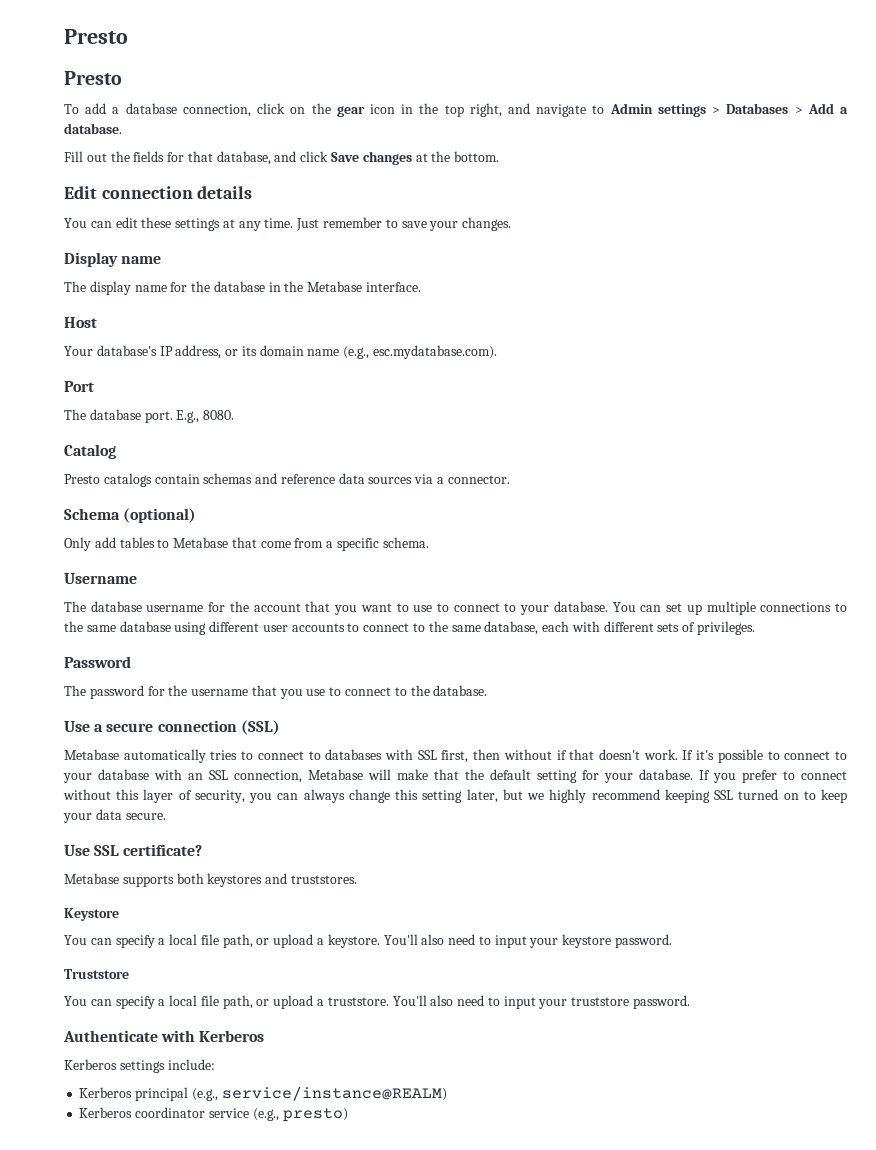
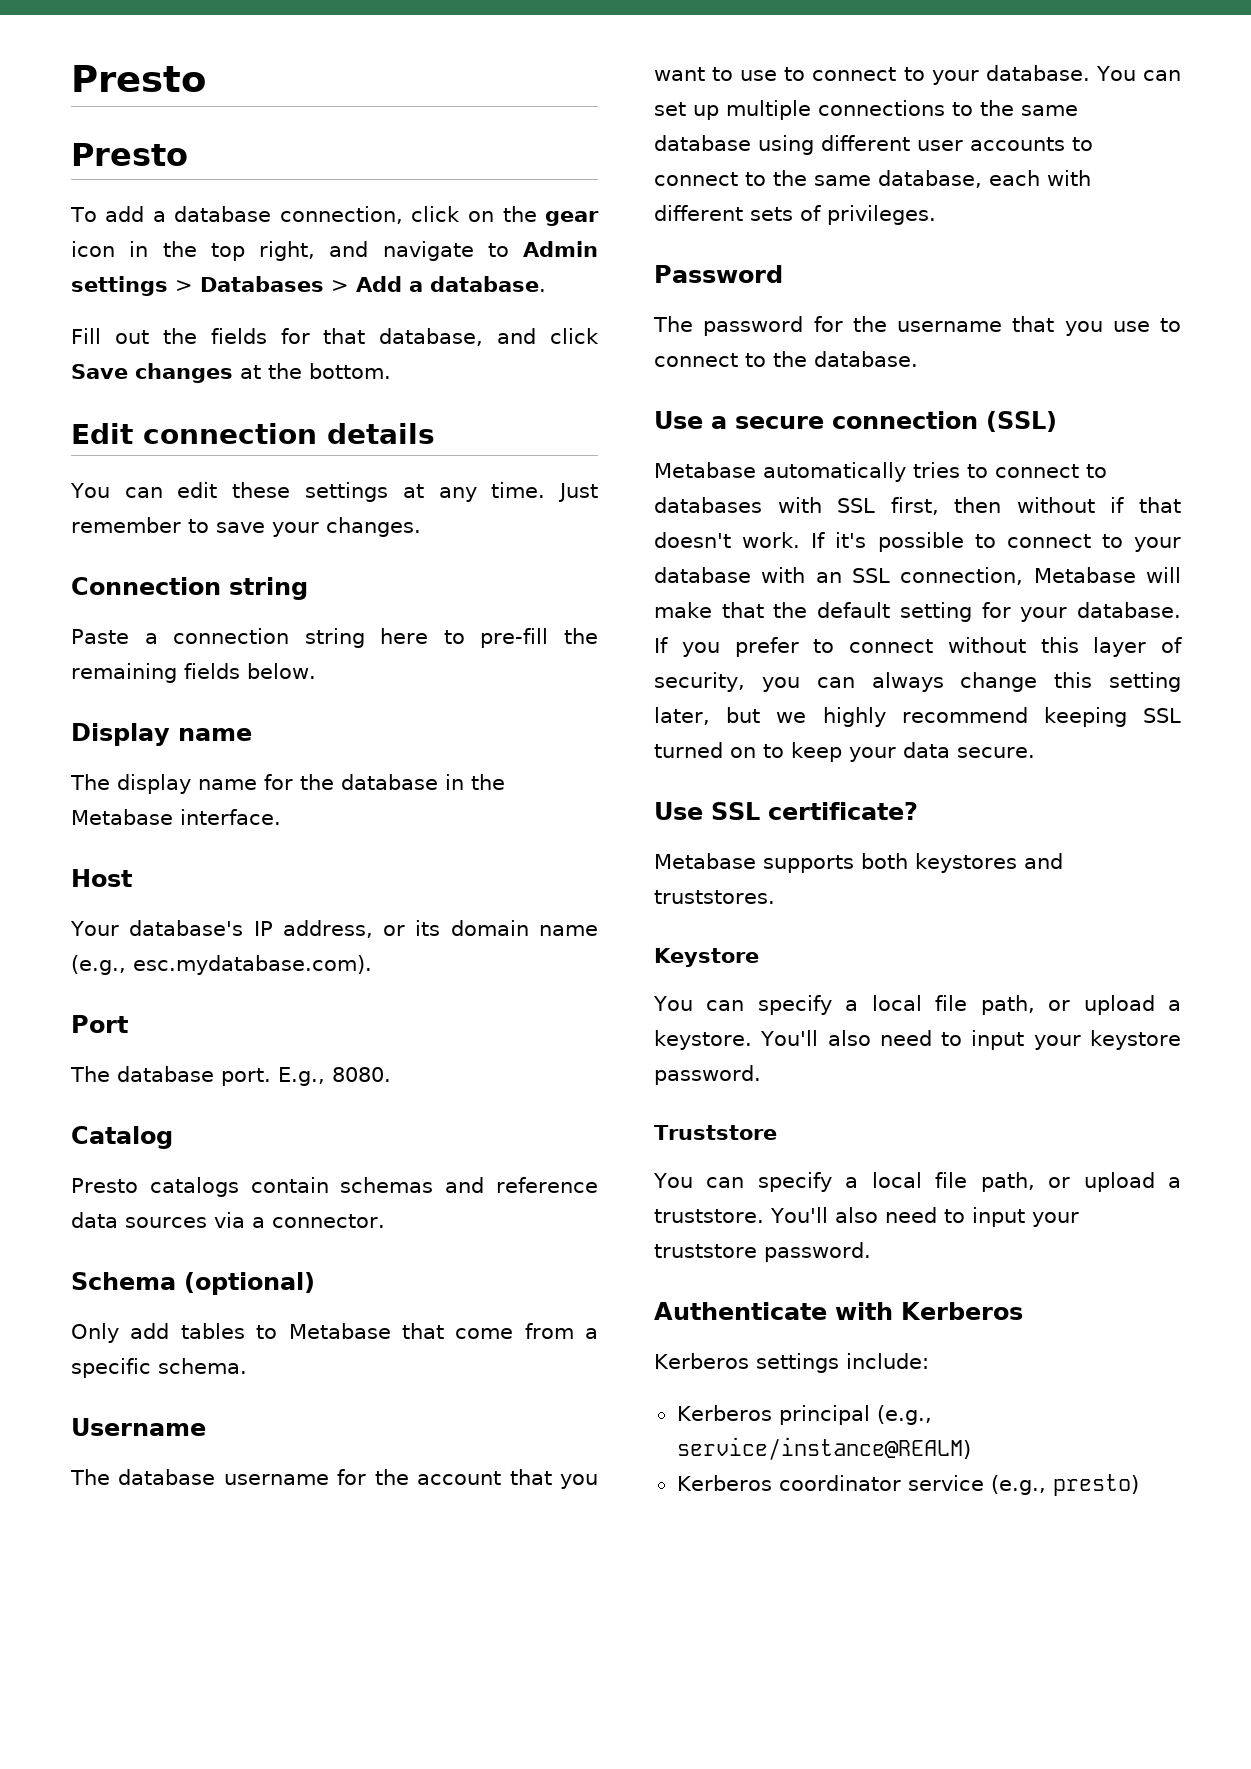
+ Connection string
+ Paste a connection string here to pre-fill the remaining fields below.

